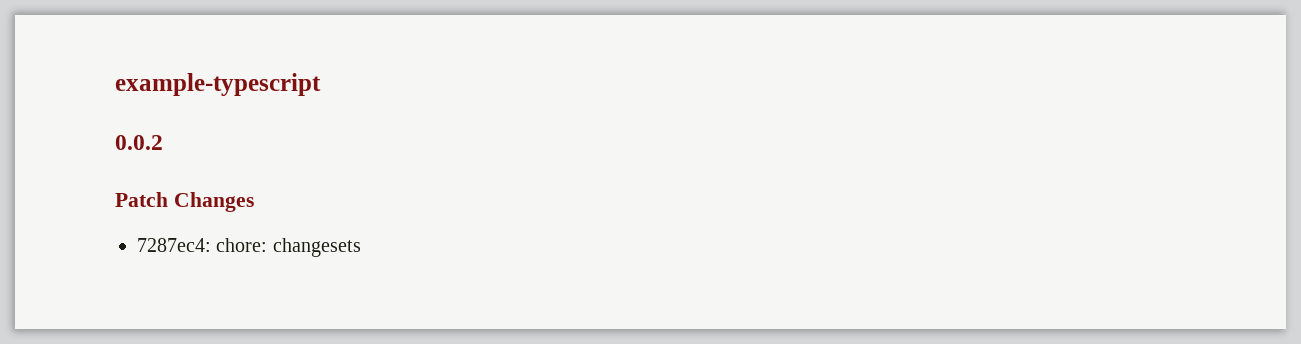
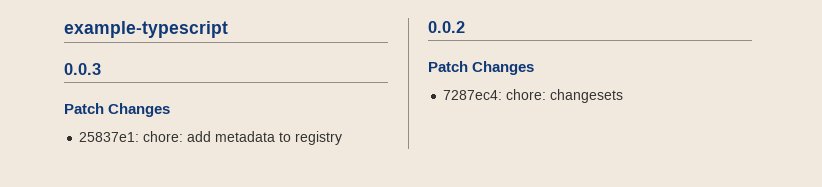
+ 0.0.3
+ Patch Changes
+ 25837e1: chore: add metadata to registry

